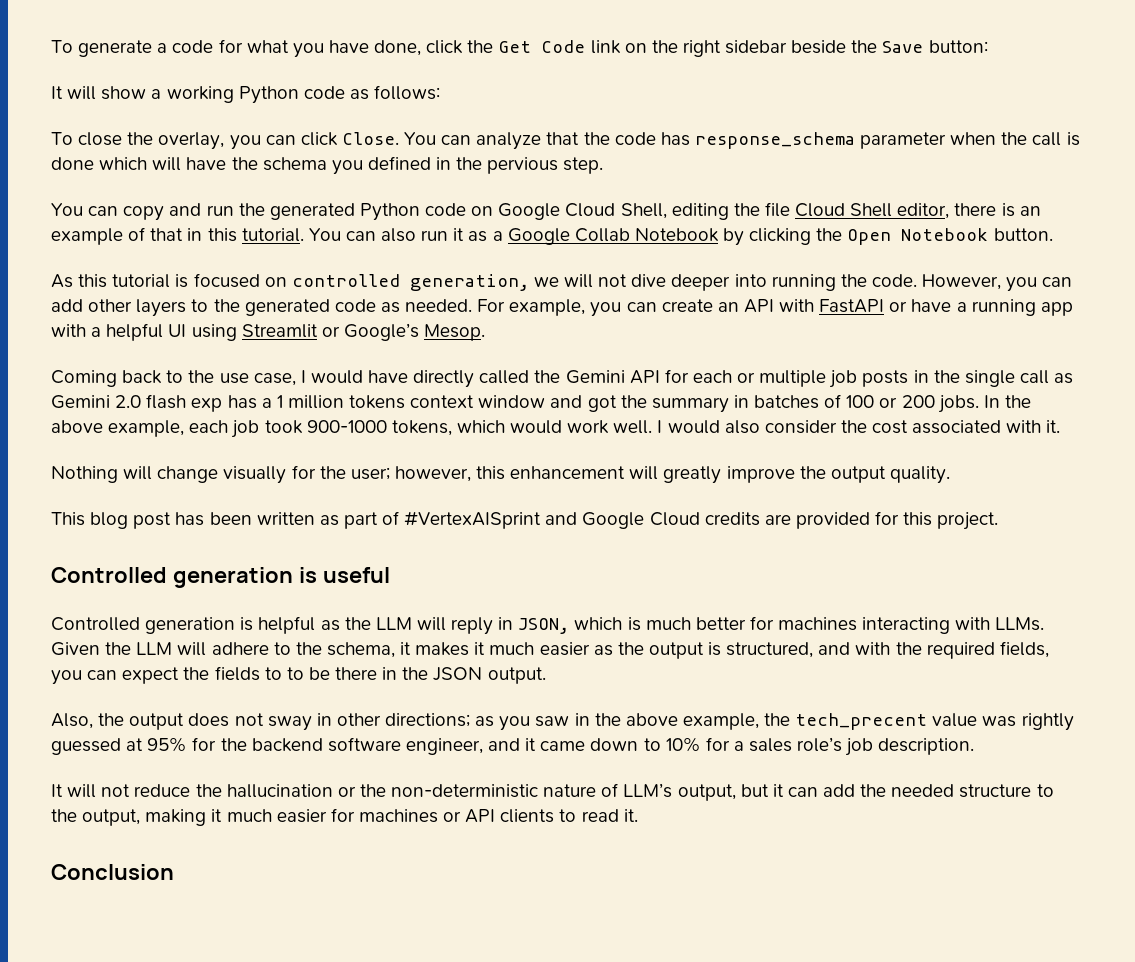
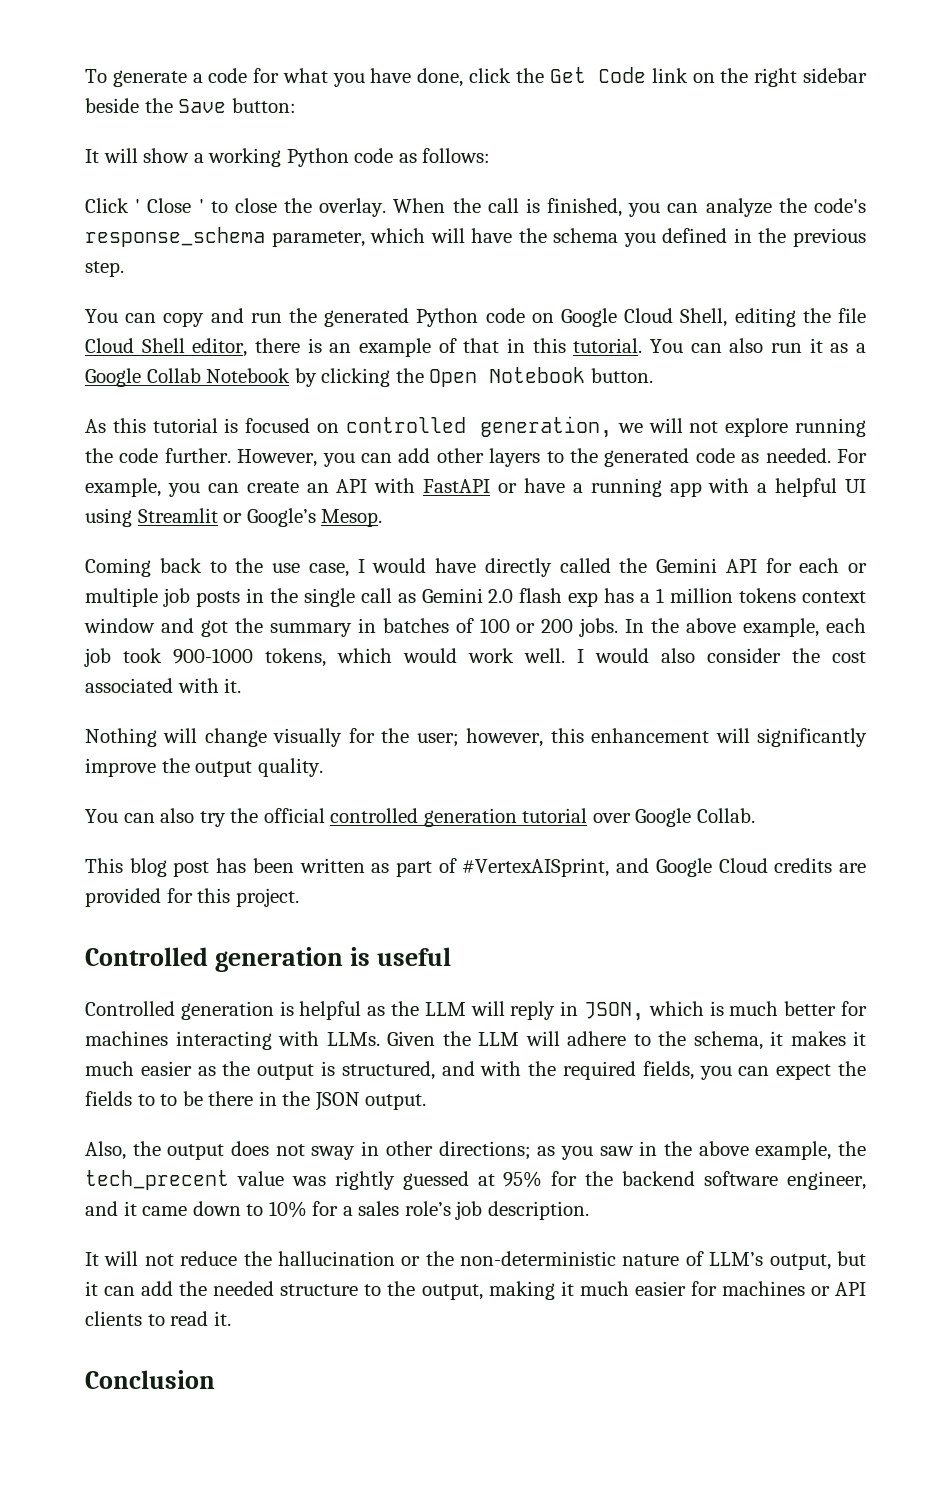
- To close the overlay, you can click Close. You can analyze that the code has response_schema parameter when the call is done which will have the schema you defined in the pervious step.
+ Click ' Close ' to close the overlay. When the call is finished, you can analyze the code's response_schema parameter, which will have the schema you defined in the previous step.
- As this tutorial is focused on controlled generation, we will not dive deeper into running the code.
+ As this tutorial is focused on controlled generation, we will not explore running the code further.
- Nothing will change visually for the user; however, this enhancement will greatly improve the output quality.
+ Nothing will change visually for the user; however, this enhancement will significantly improve the output quality.
+ You can also try the official controlled generation tutorial over Google Collab.
- This blog post has been written as part of #VertexAISprint and Google Cloud credits are provided for this project.
+ This blog post has been written as part of #VertexAISprint, and Google Cloud credits are provided for this project.

